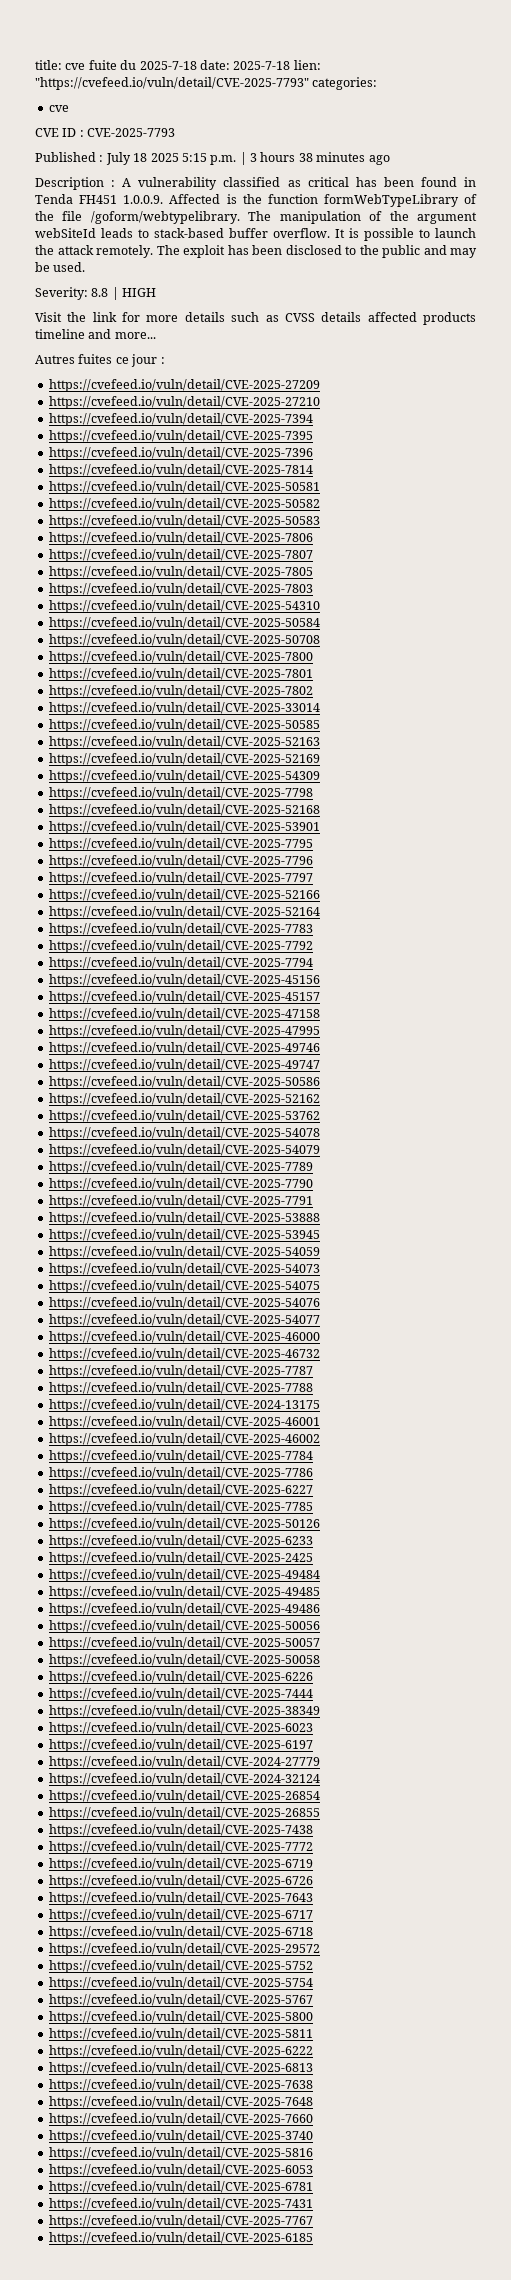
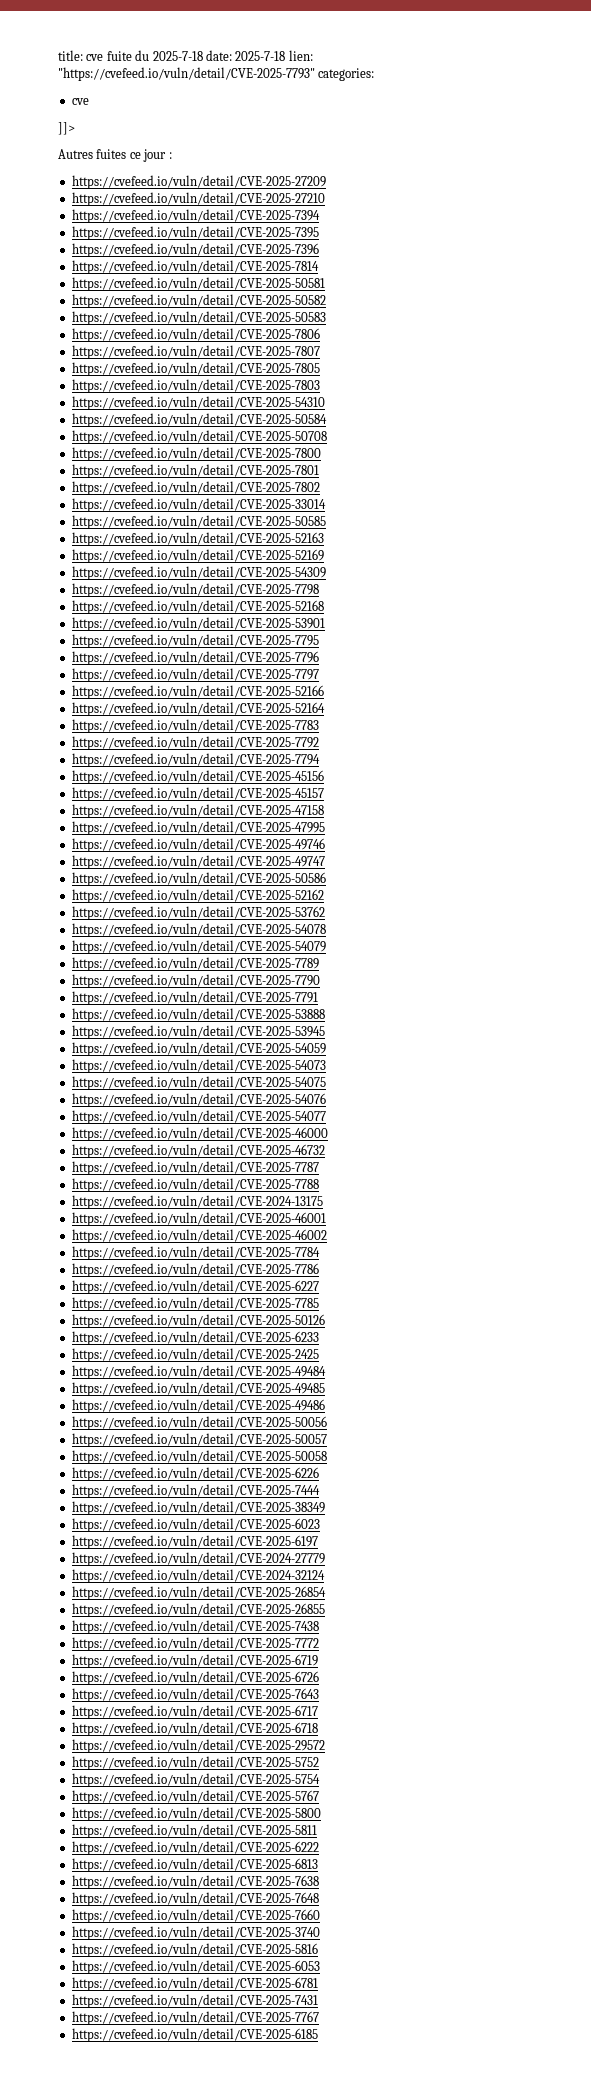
- CVE ID : CVE-2025-7793
- Published : July 18 2025 5:15 p.m. | 3 hours 38 minutes ago
- Description : A vulnerability classified as critical has been found in Tenda FH451 1.0.0.9. Affected is the function formWebTypeLibrary of the file /goform/webtypelibrary. The manipulation of the argument webSiteId leads to stack-based buffer overflow. It is possible to launch the attack remotely. The exploit has been disclosed to the public and may be used.
- Severity: 8.8 | HIGH
- Visit the link for more details such as CVSS details affected products timeline and more...
+ ]]>

